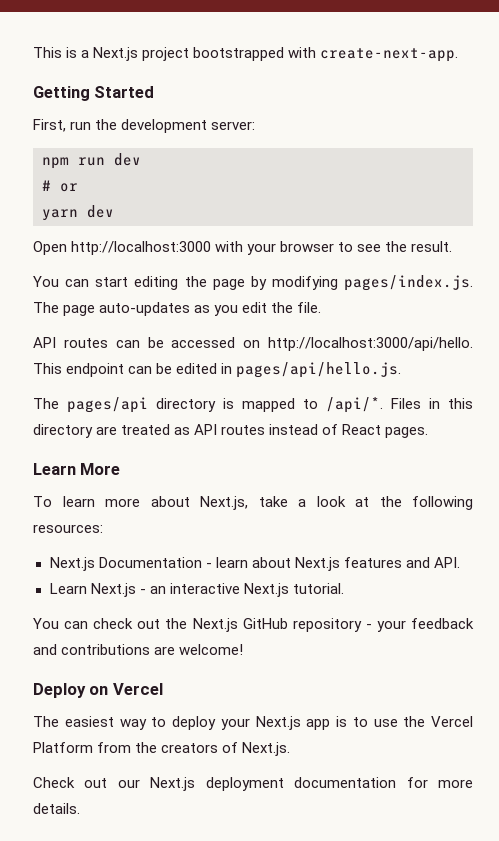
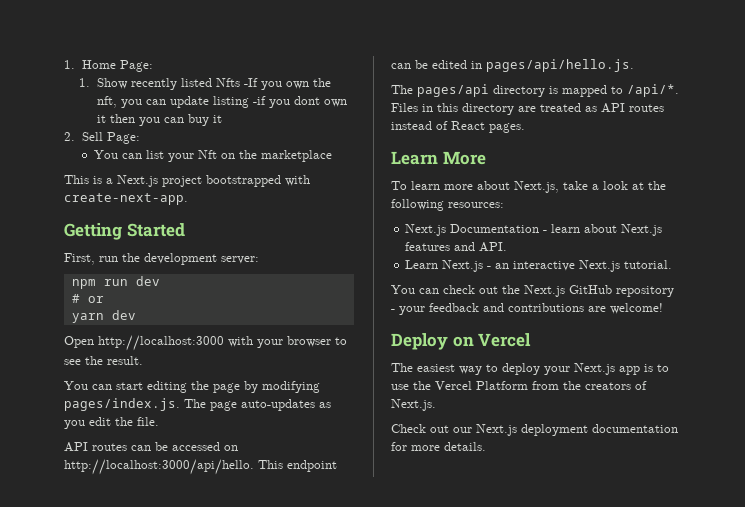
+ 1. Home Page:
+ 1. Show recently listed Nfts -If you own the nft, you can update listing -if you dont own it then you can buy it
+ 2. Sell Page:
+ You can list your Nft on the marketplace

